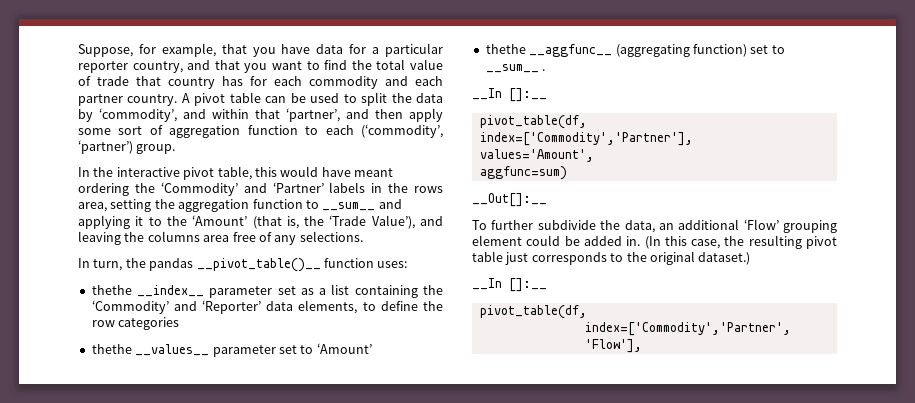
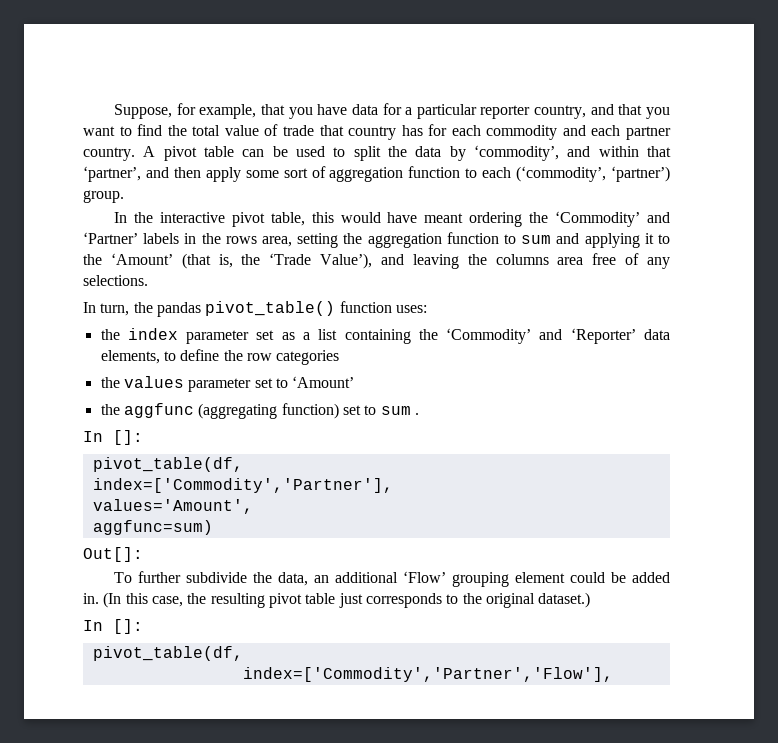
- In the interactive pivot table, this would have meant ordering the ‘Commodity’ and ‘Partner’ labels in the rows area, setting the aggregation function to __sum__ and applying it to the ‘Amount’ (that is, the ‘Trade Value’), and leaving the columns area free of any selections.
+ In the interactive pivot table, this would have meant ordering the ‘Commodity’ and ‘Partner’ labels in the rows area, setting the aggregation function to sum and applying it to the ‘Amount’ (that is, the ‘Trade Value’), and leaving the columns area free of any selections.
- In turn, the pandas __pivot_table()__ function uses:
+ In turn, the pandas pivot_table() function uses:
- thethe __index__ parameter set as a list containing the ‘Commodity’ and ‘Reporter’ data elements, to define the row categories
+ the index parameter set as a list containing the ‘Commodity’ and ‘Reporter’ data elements, to define the row categories
- thethe __values__ parameter set to ‘Amount’
+ the values parameter set to ‘Amount’
- thethe __aggfunc__ (aggregating function) set to __sum__ .
- __In []:__
+ the aggfunc (aggregating function) set to sum .
+ In []:
- __Out[]:__
+ Out[]:
  (In this case, the resulting pivot table just corresponds to the original dataset.)
- __In []:__
+ In []:

